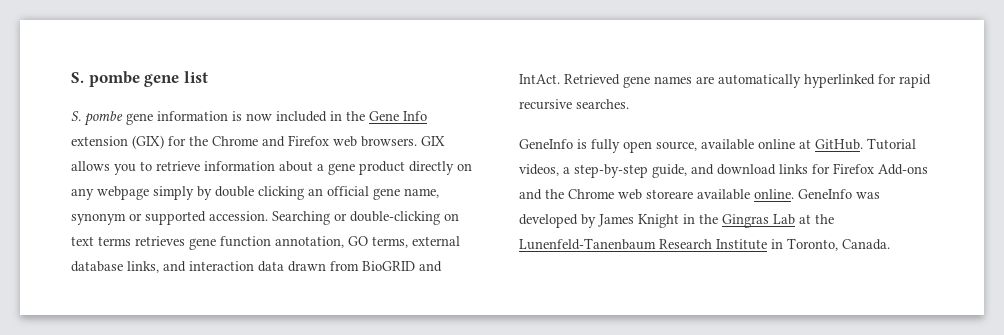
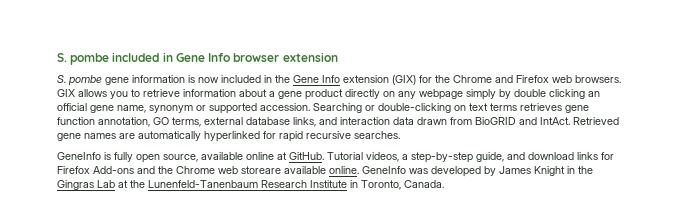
- S. pombe gene list
+ S. pombe included in Gene Info browser extension

